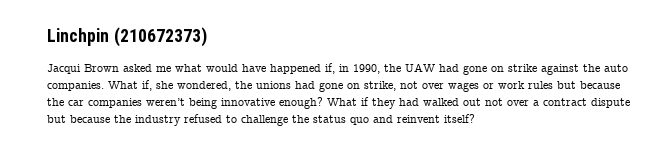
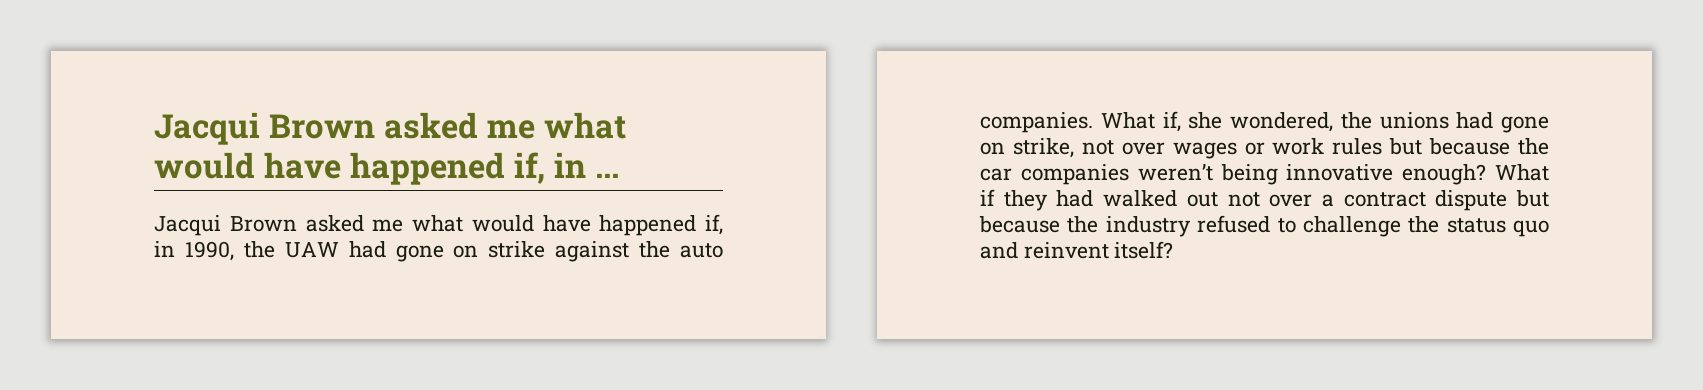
- Linchpin (210672373)
+ Jacqui Brown asked me what would have happened if, in ...

